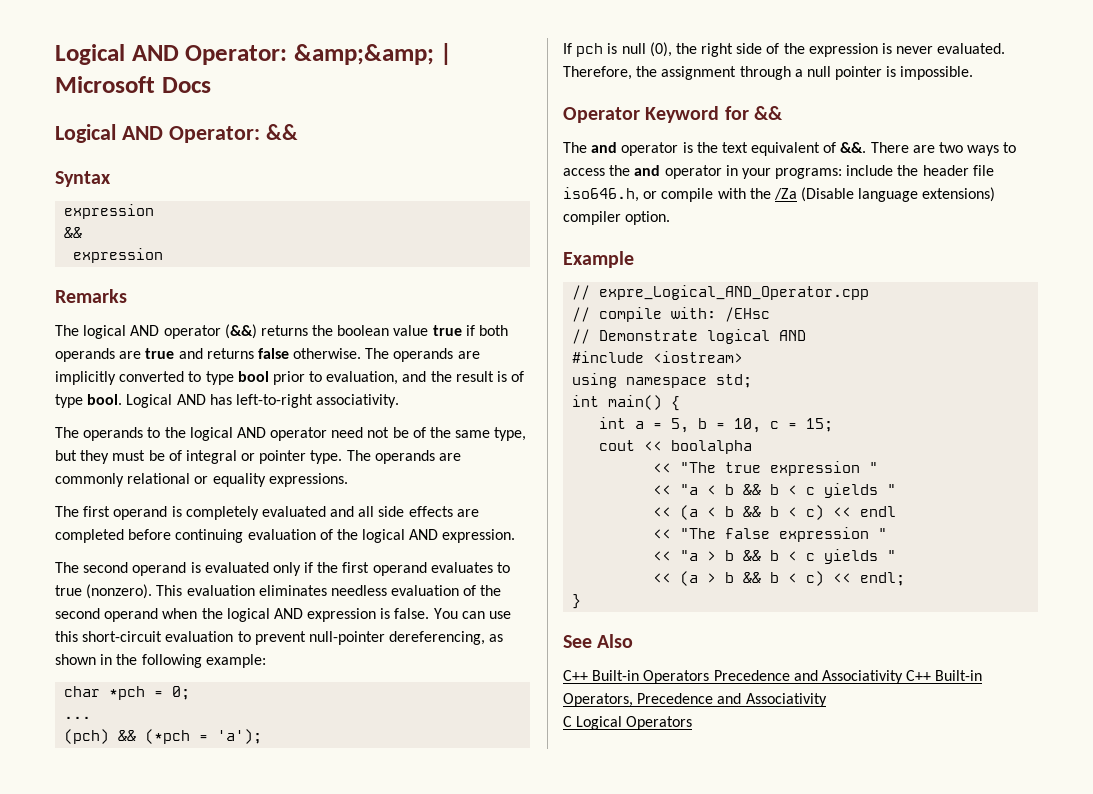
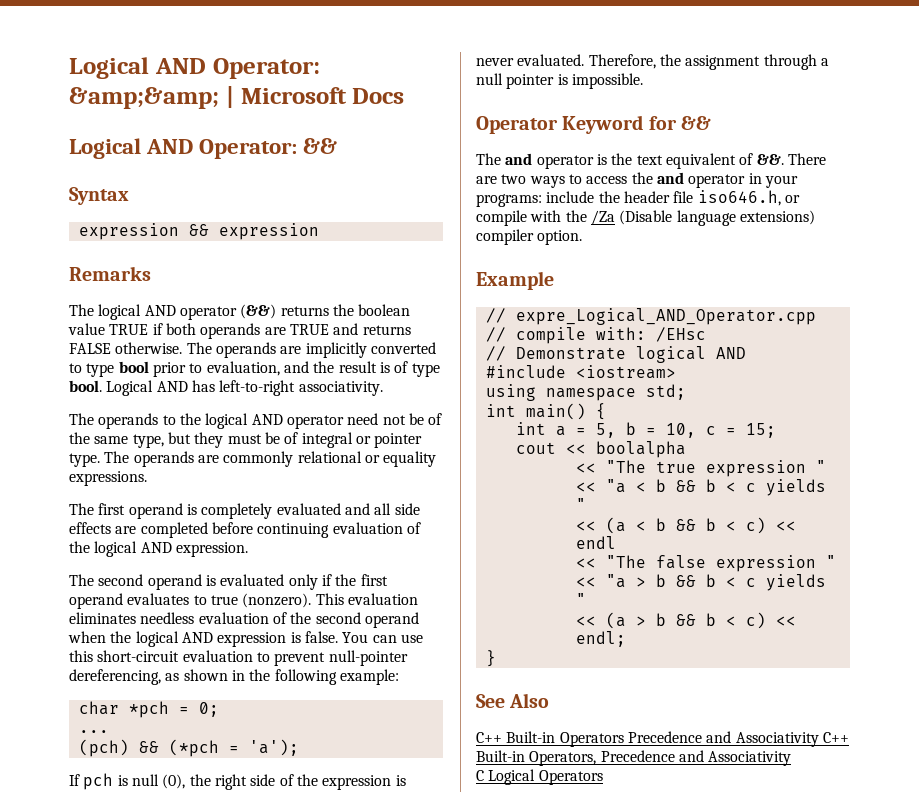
  Syntax
- expression
- &&
- expression
+ expression && expression
- The logical AND operator (&&) returns the boolean value true if both operands are true and returns false otherwise.
+ The logical AND operator (&&) returns the boolean value TRUE if both operands are TRUE and returns FALSE otherwise.

